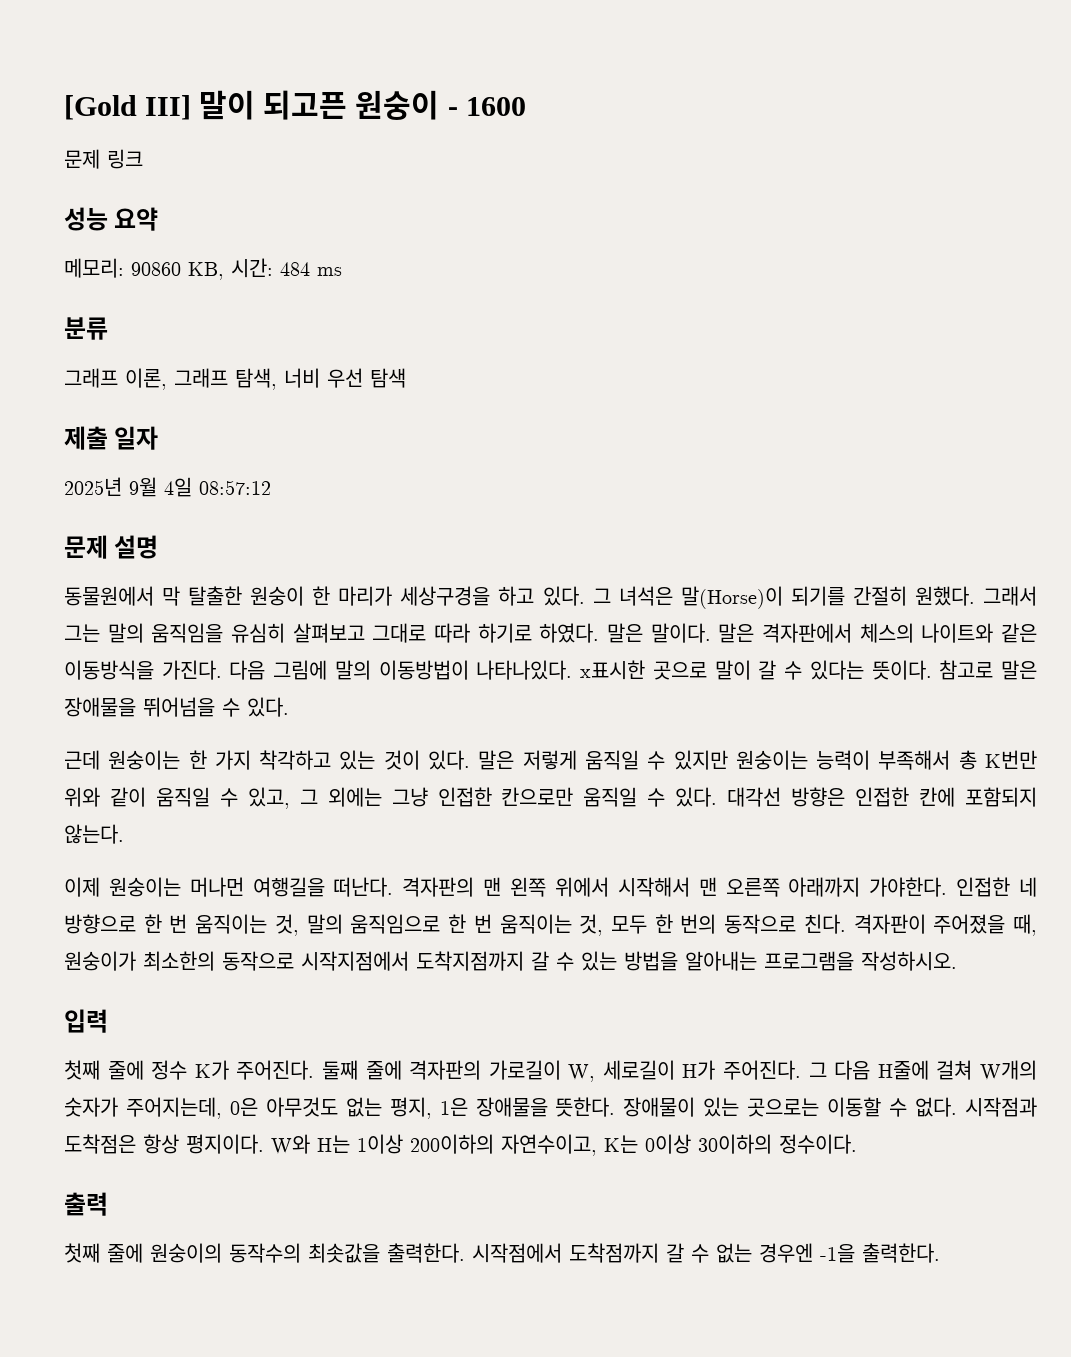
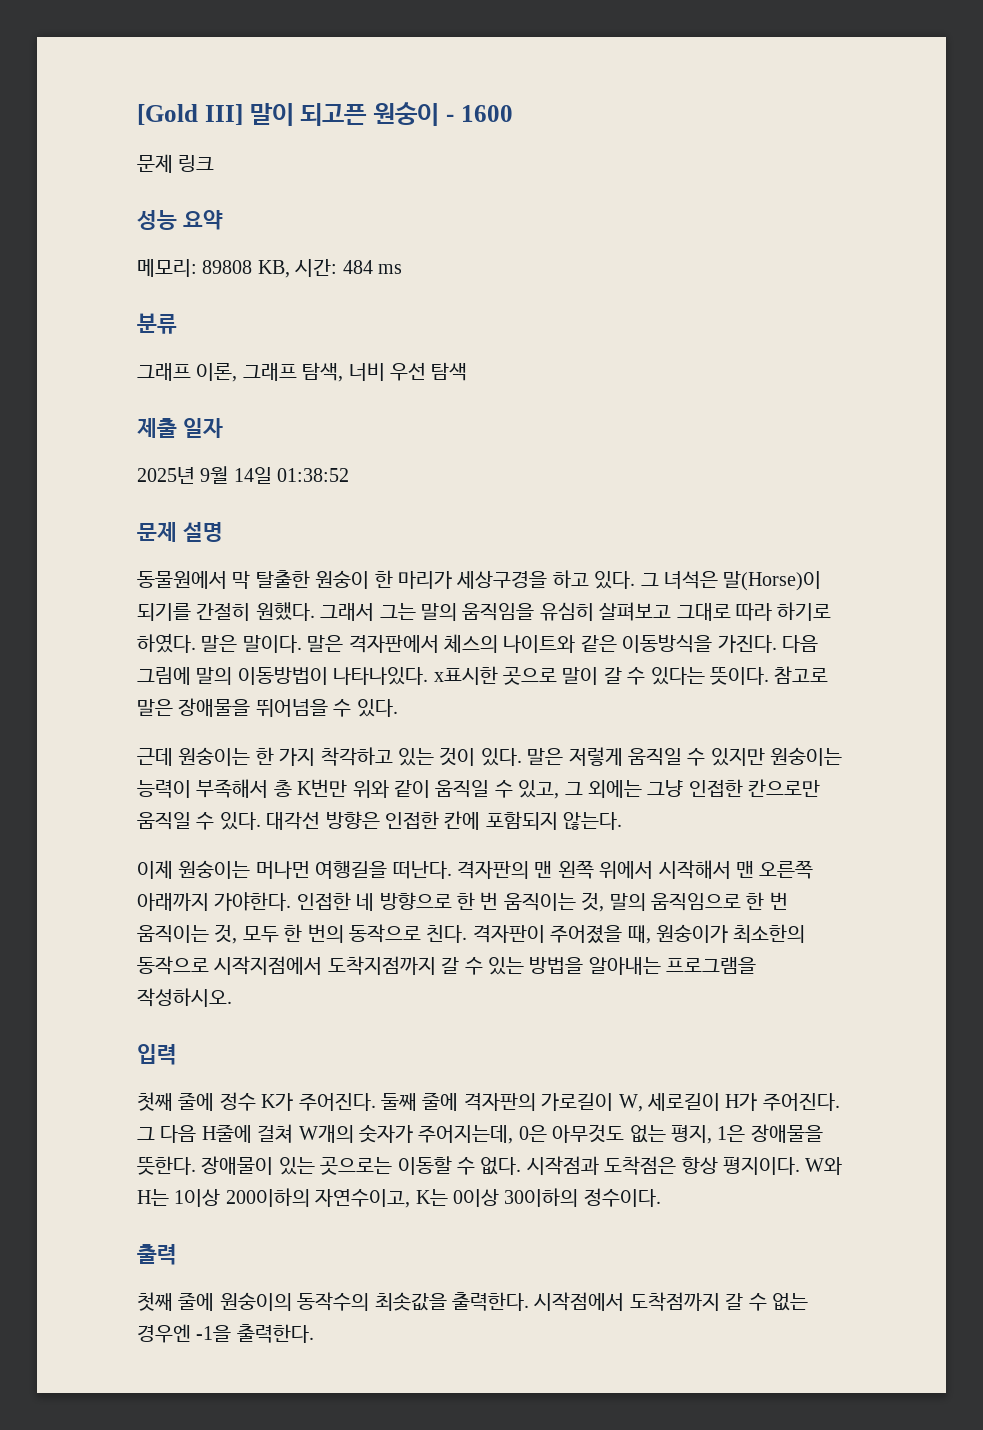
- 메모리: 90860 KB, 시간: 484 ms
+ 메모리: 89808 KB, 시간: 484 ms
- 2025년 9월 4일 08:57:12
+ 2025년 9월 14일 01:38:52

